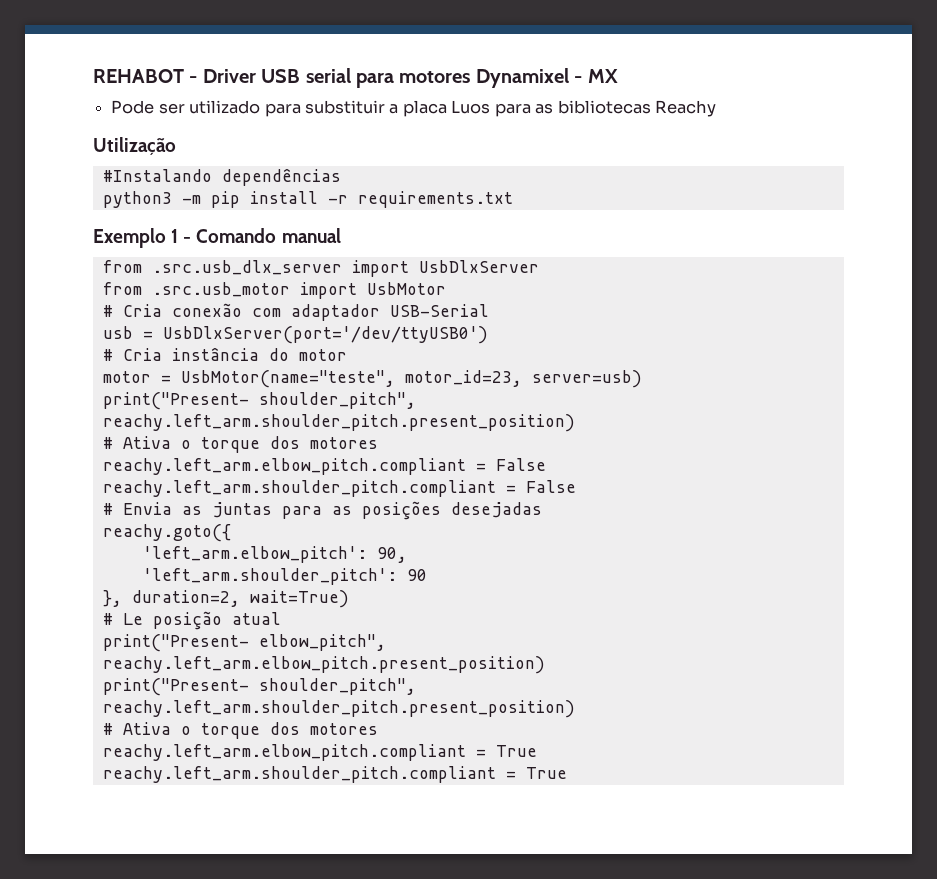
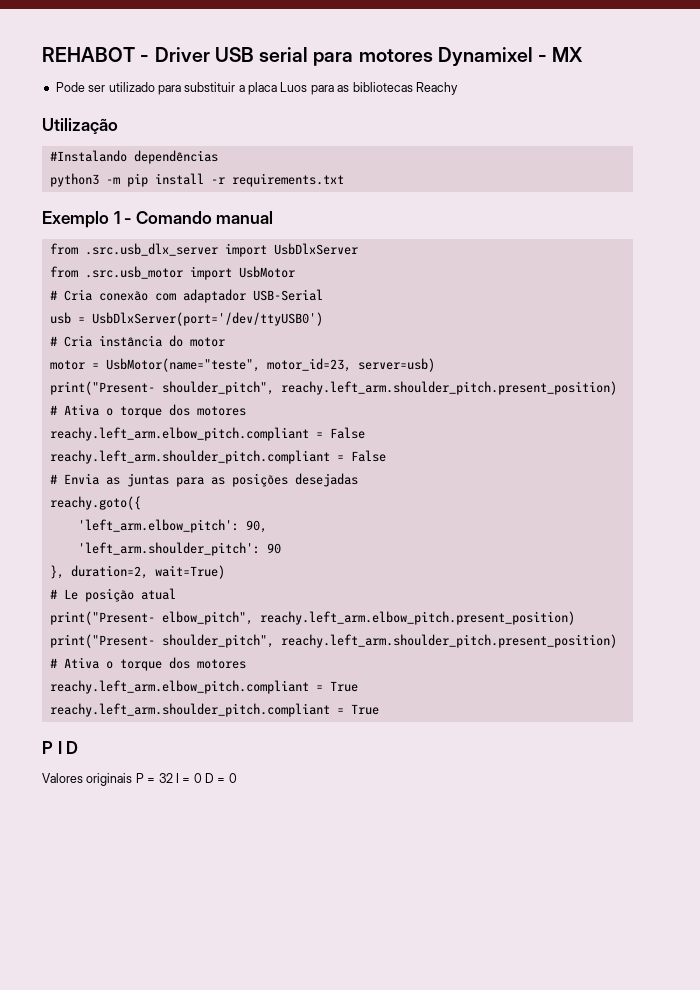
+ P I D
+ Valores originais P = 32 I = 0 D = 0

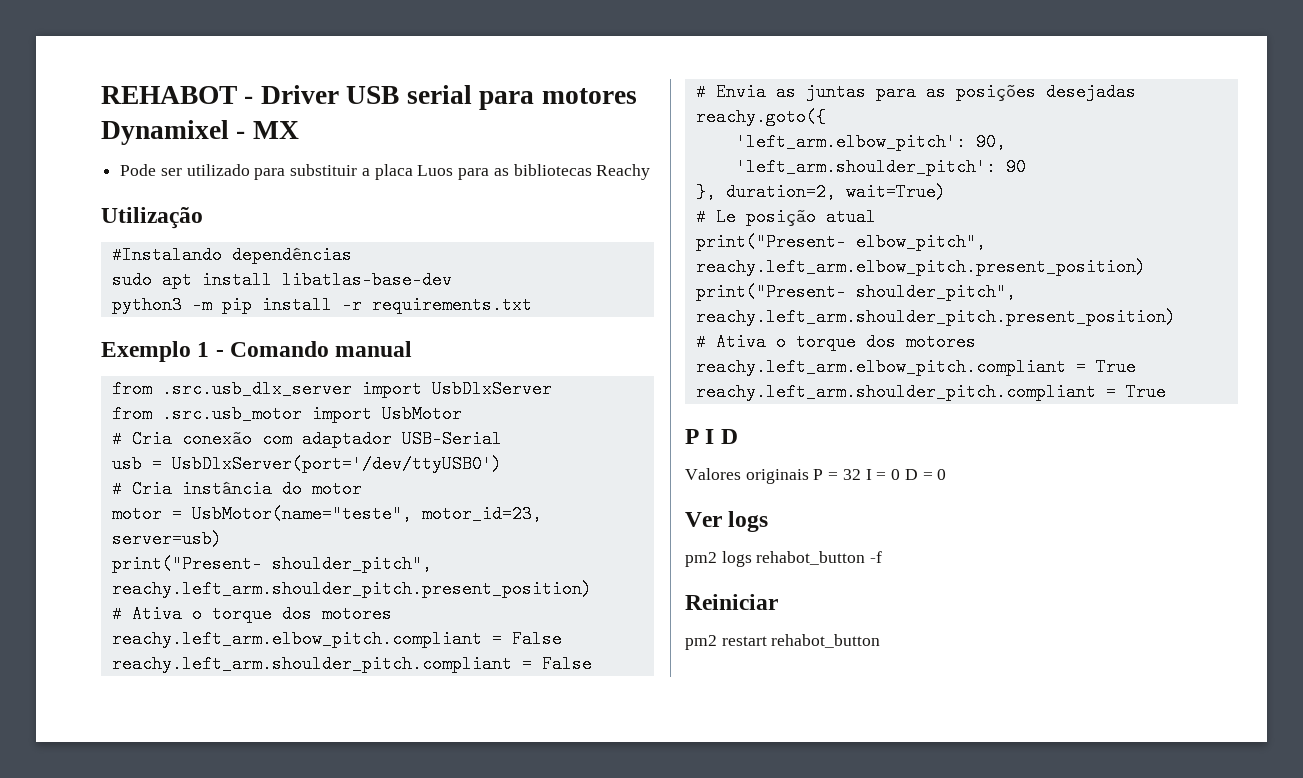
+ sudo apt install libatlas-base-dev
+ Ver logs
+ pm2 logs rehabot_button -f
+ Reiniciar
+ pm2 restart rehabot_button

